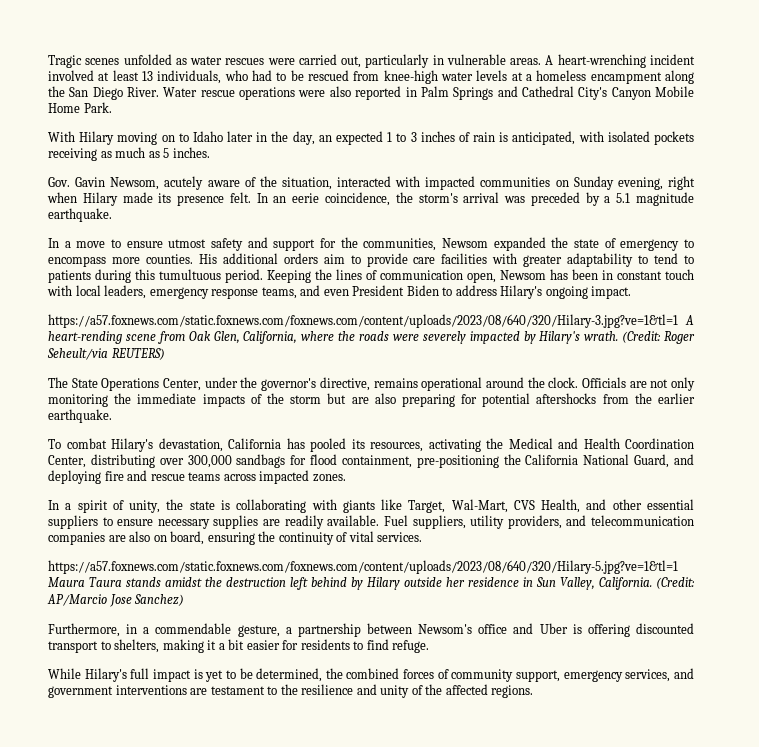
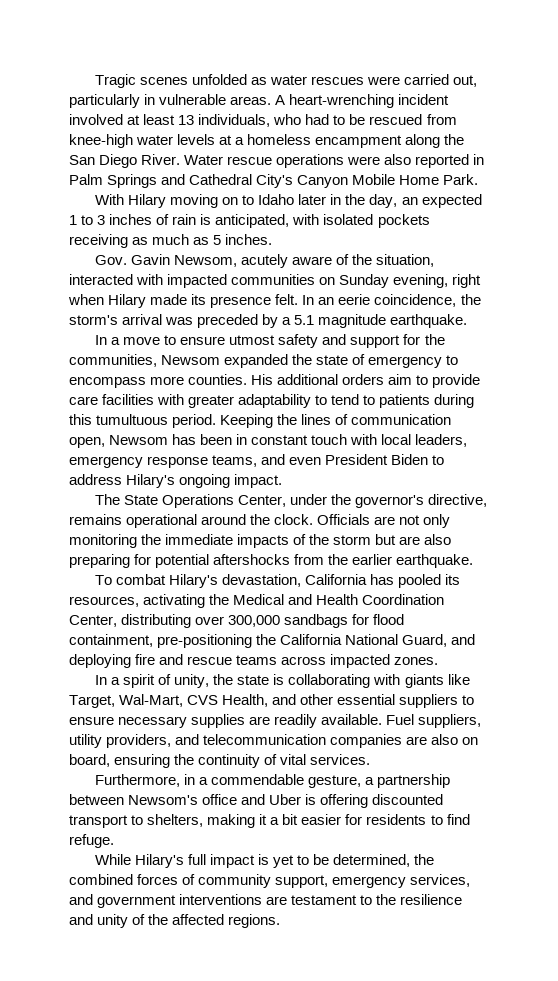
- https://a57.foxnews.com/static.foxnews.com/foxnews.com/content/uploads/2023/08/640/320/Hilary-3.jpg?ve=1&tl=1 A heart-rending scene from Oak Glen, California, where the roads were severely impacted by Hilary's wrath. (Credit: Roger Seheult/via REUTERS)
- https://a57.foxnews.com/static.foxnews.com/foxnews.com/content/uploads/2023/08/640/320/Hilary-5.jpg?ve=1&tl=1 Maura Taura stands amidst the destruction left behind by Hilary outside her residence in Sun Valley, California. (Credit: AP/Marcio Jose Sanchez)

